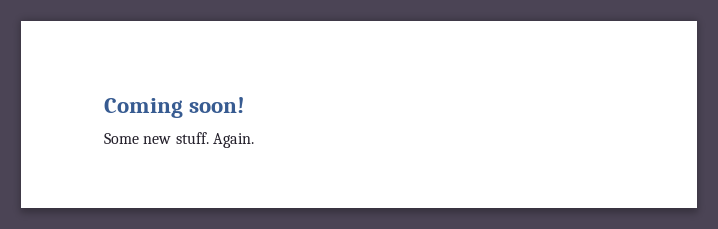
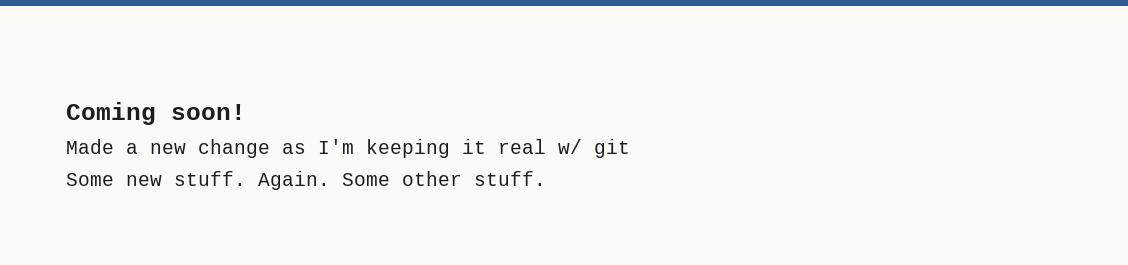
+ Made a new change as I'm keeping it real w/ git
+ Some other stuff.

